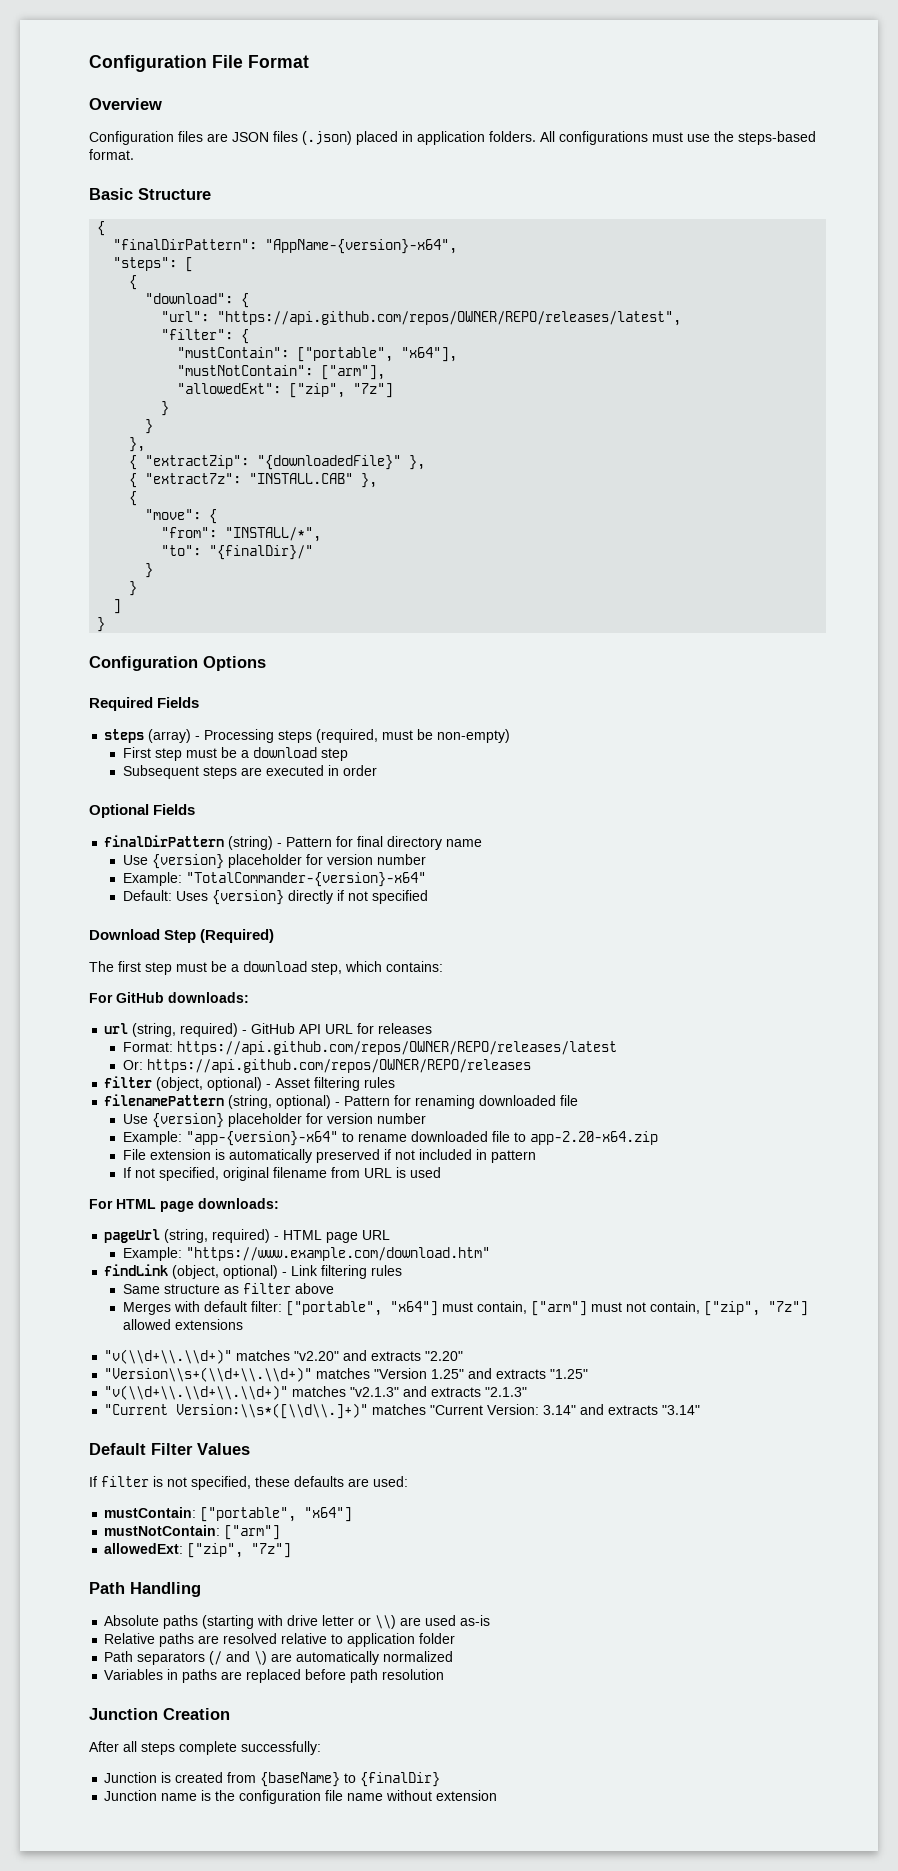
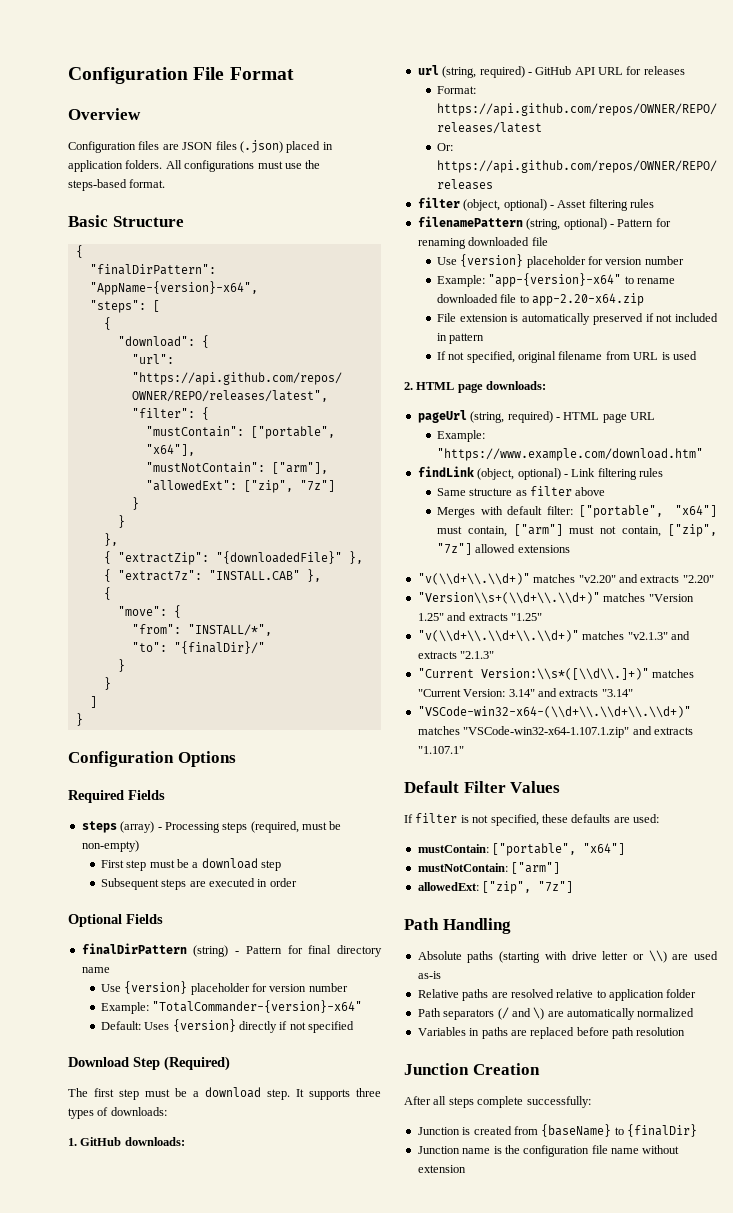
- The first step must be a download step, which contains:
- For GitHub downloads:
+ The first step must be a download step. It supports three types of downloads:
+ 1. GitHub downloads:
- For HTML page downloads:
+ 2. HTML page downloads:
+ "VSCode-win32-x64-(\\d+\\.\\d+\\.\\d+)" matches "VSCode-win32-x64-1.107.1.zip" and extracts "1.107.1"

